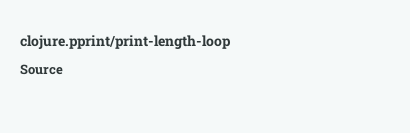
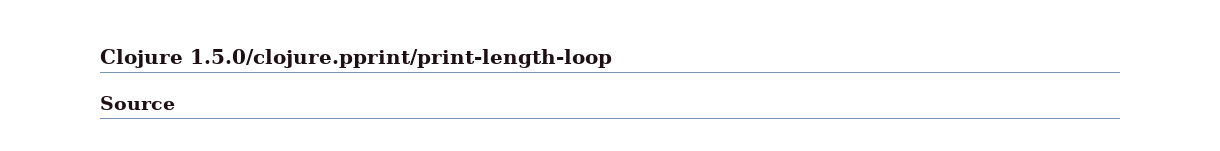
- clojure.pprint/print-length-loop
+ Clojure 1.5.0/clojure.pprint/print-length-loop

